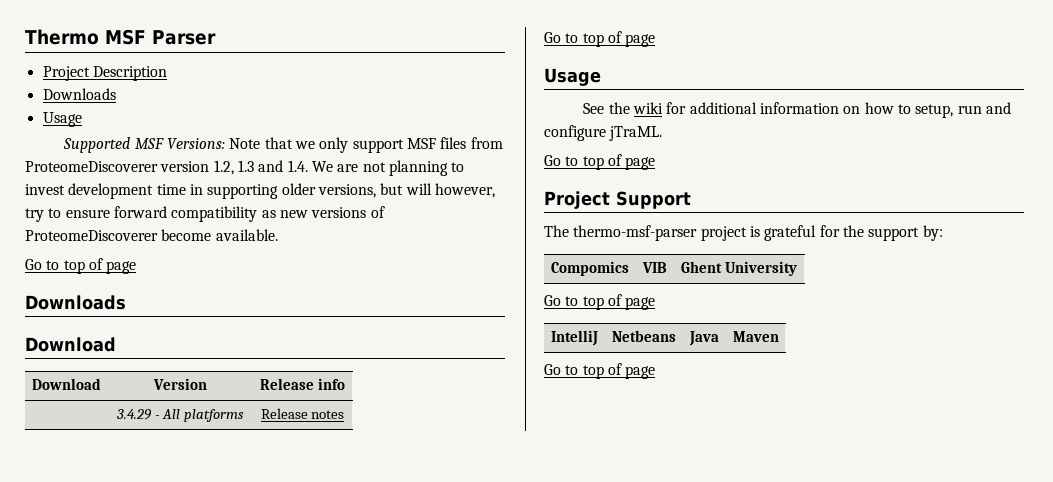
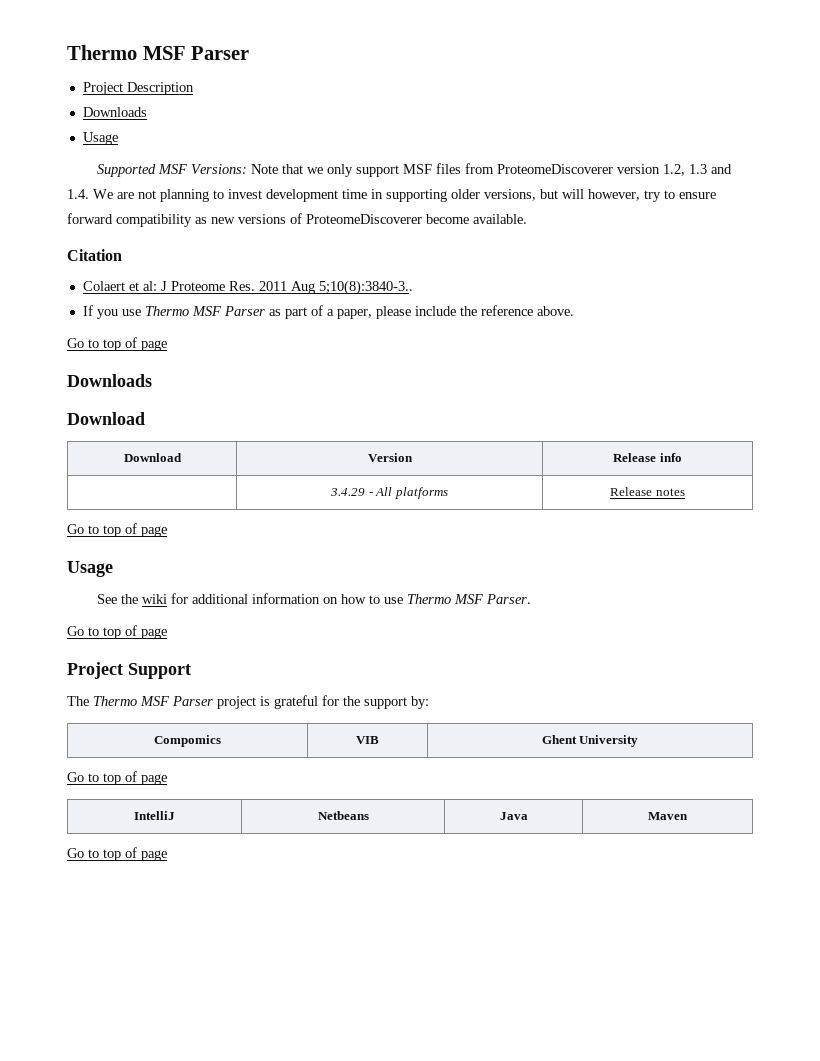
+ Citation
+ Colaert et al: J Proteome Res. 2011 Aug 5;10(8):3840-3..
+ If you use Thermo MSF Parser as part of a paper, please include the reference above.
- See the wiki for additional information on how to setup, run and configure jTraML.
+ See the wiki for additional information on how to use Thermo MSF Parser.
- The thermo-msf-parser project is grateful for the support by:
+ The Thermo MSF Parser project is grateful for the support by:

